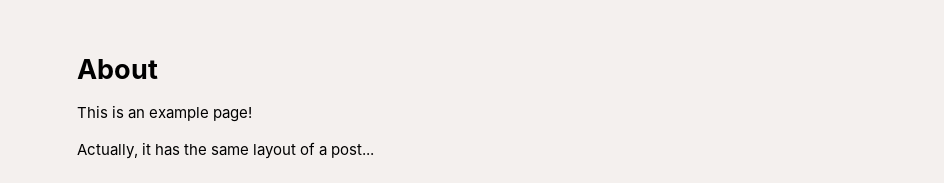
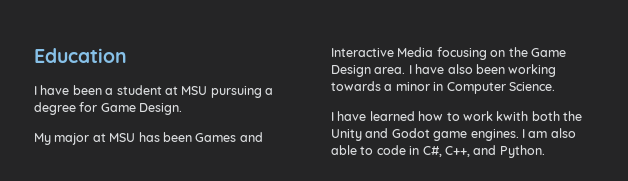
- About
- This is an example page!
- Actually, it has the same layout of a post...
+ Education
+ I have been a student at MSU pursuing a degree for Game Design.
+ My major at MSU has been Games and Interactive Media focusing on the Game Design area. I have also been working towards a minor in Computer Science.
+ I have learned how to work kwith both the Unity and Godot game engines. I am also able to code in C#, C++, and Python.

